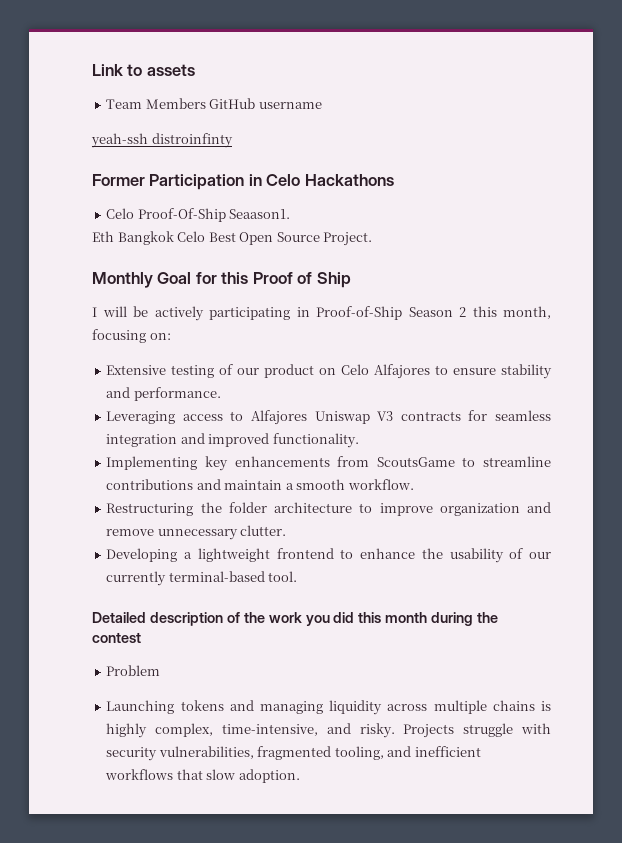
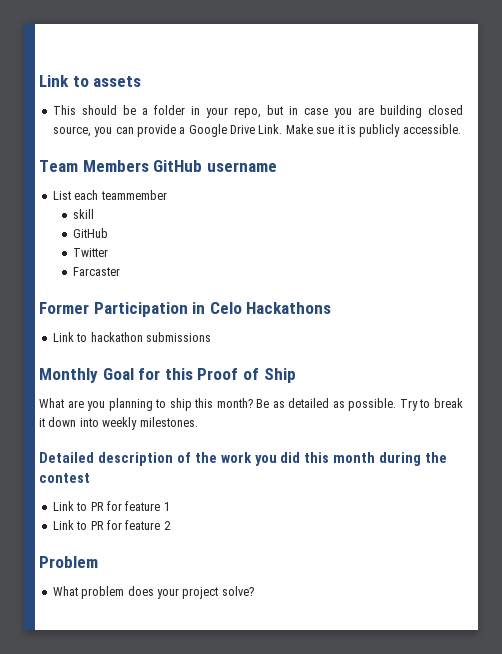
+ This should be a folder in your repo, but in case you are building closed source, you can provide a Google Drive Link. Make sue it is publicly accessible.
  Team Members GitHub username
- yeah-ssh distroinfinty
+ List each teammember
+ skill
+ GitHub
+ Twitter
+ Farcaster
- Celo Proof-Of-Ship Seaason1.
- Eth Bangkok Celo Best Open Source Project.
+ Link to hackathon submissions
- I will be actively participating in Proof-of-Ship Season 2 this month, focusing on:
- Extensive testing of our product on Celo Alfajores to ensure stability and performance.
- Leveraging access to Alfajores Uniswap V3 contracts for seamless integration and improved functionality.
- Implementing key enhancements from ScoutsGame to streamline contributions and maintain a smooth workflow.
- Restructuring the folder architecture to improve organization and remove unnecessary clutter.
- Developing a lightweight frontend to enhance the usability of our currently terminal-based tool.
+ What are you planning to ship this month? Be as detailed as possible. Try to break it down into weekly milestones.
+ Link to PR for feature 1
+ Link to PR for feature 2
  Problem
- Launching tokens and managing liquidity across multiple chains is highly complex, time-intensive, and risky. Projects struggle with security vulnerabilities, fragmented tooling, and inefficient workflows that slow adoption.
+ What problem does your project solve?

